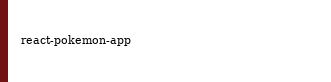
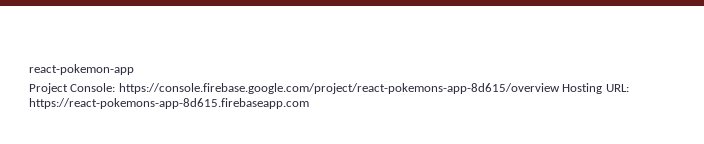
+ Project Console: https://console.firebase.google.com/project/react-pokemons-app-8d615/overview Hosting URL: https://react-pokemons-app-8d615.firebaseapp.com

